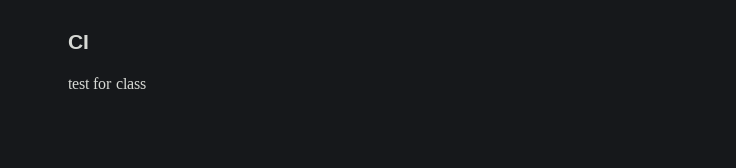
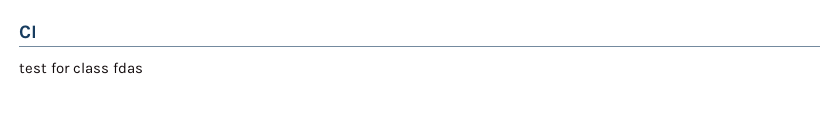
- test for class
+ test for class fdas

